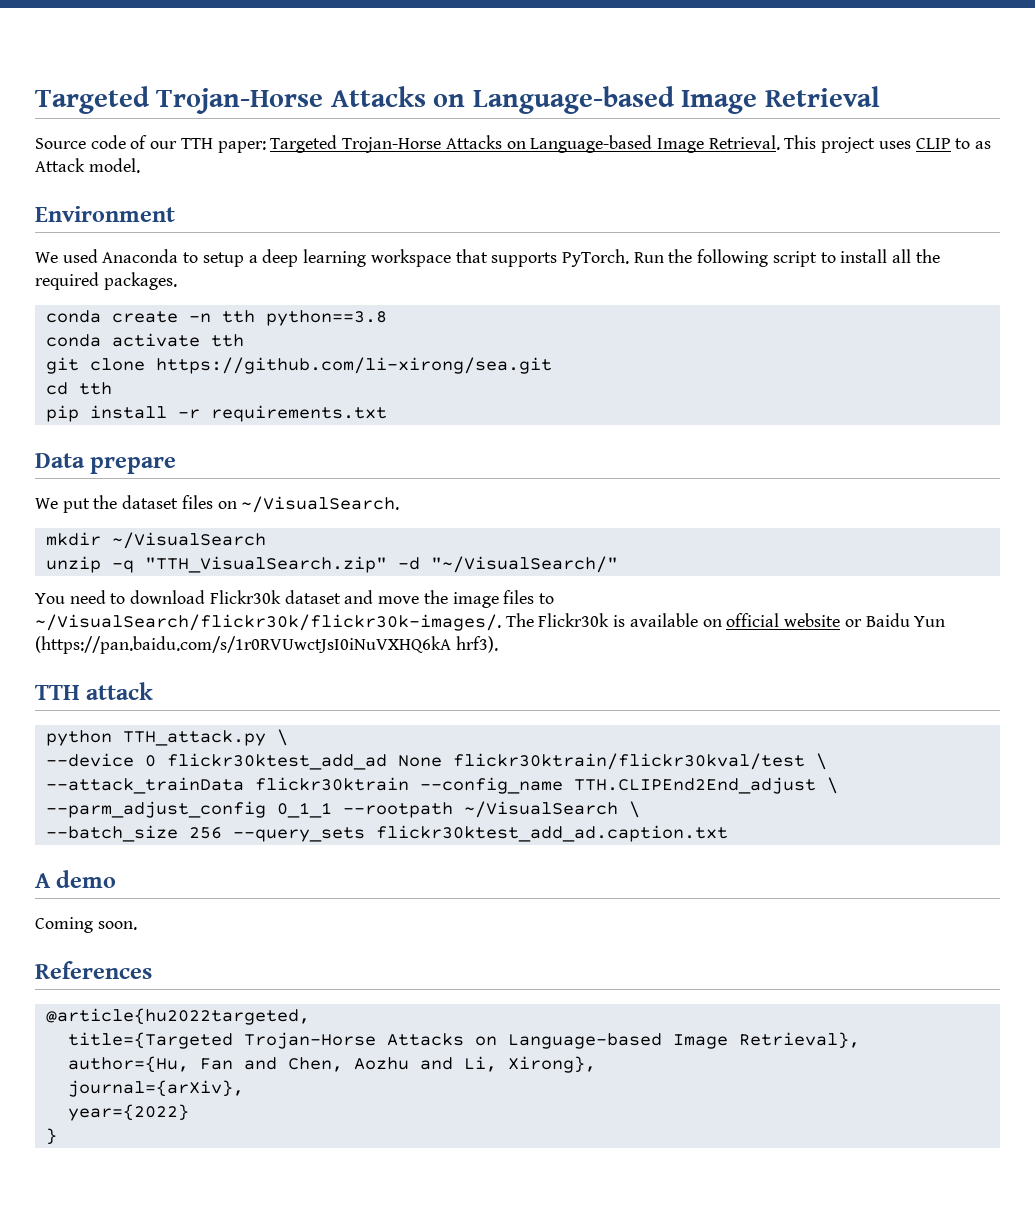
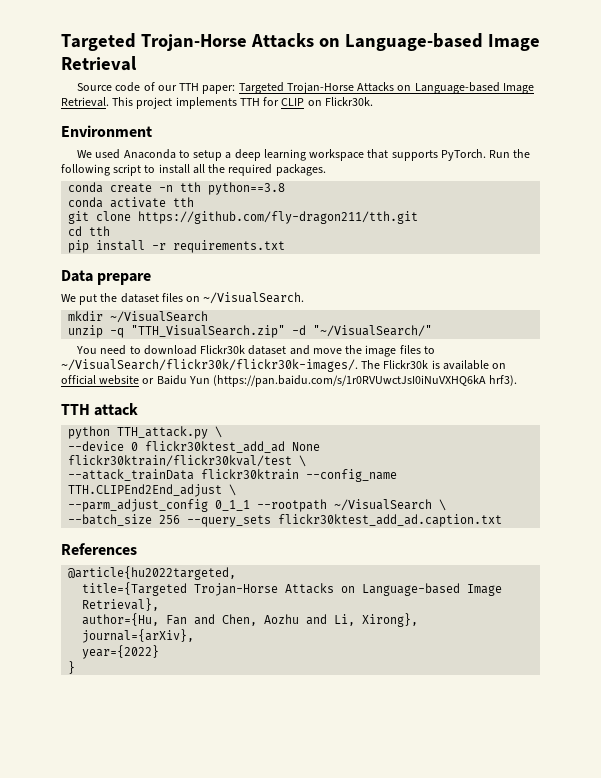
- This project uses CLIP to as Attack model.
+ This project implements TTH for CLIP on Flickr30k.
- git clone https://github.com/li-xirong/sea.git
+ git clone https://github.com/fly-dragon211/tth.git
- A demo
- Coming soon.

